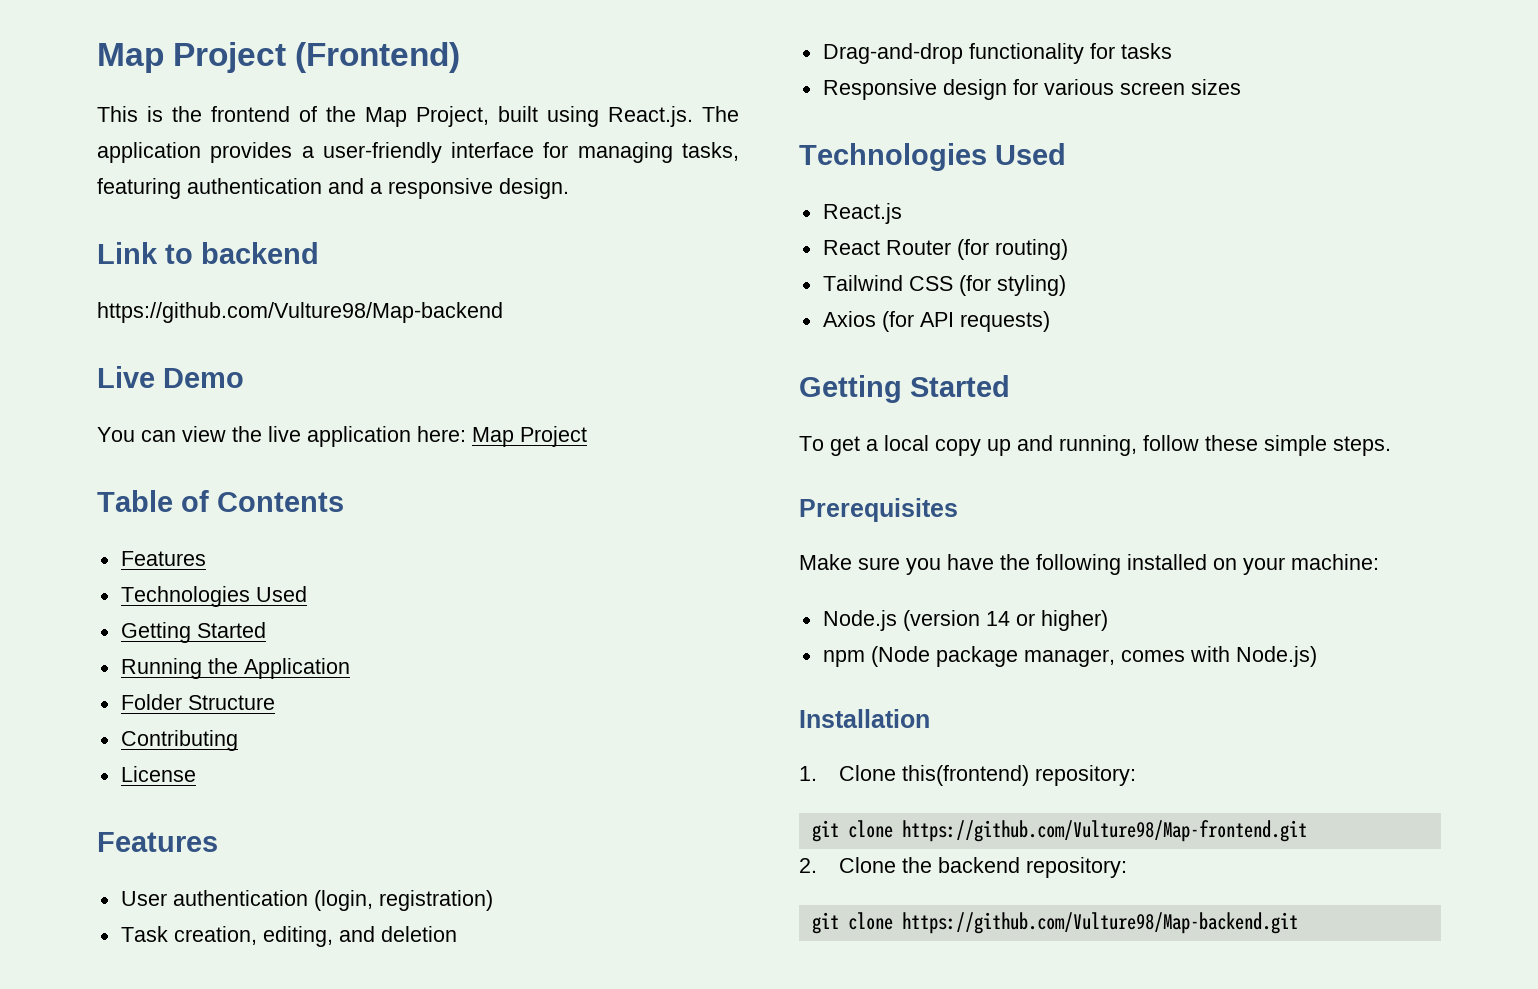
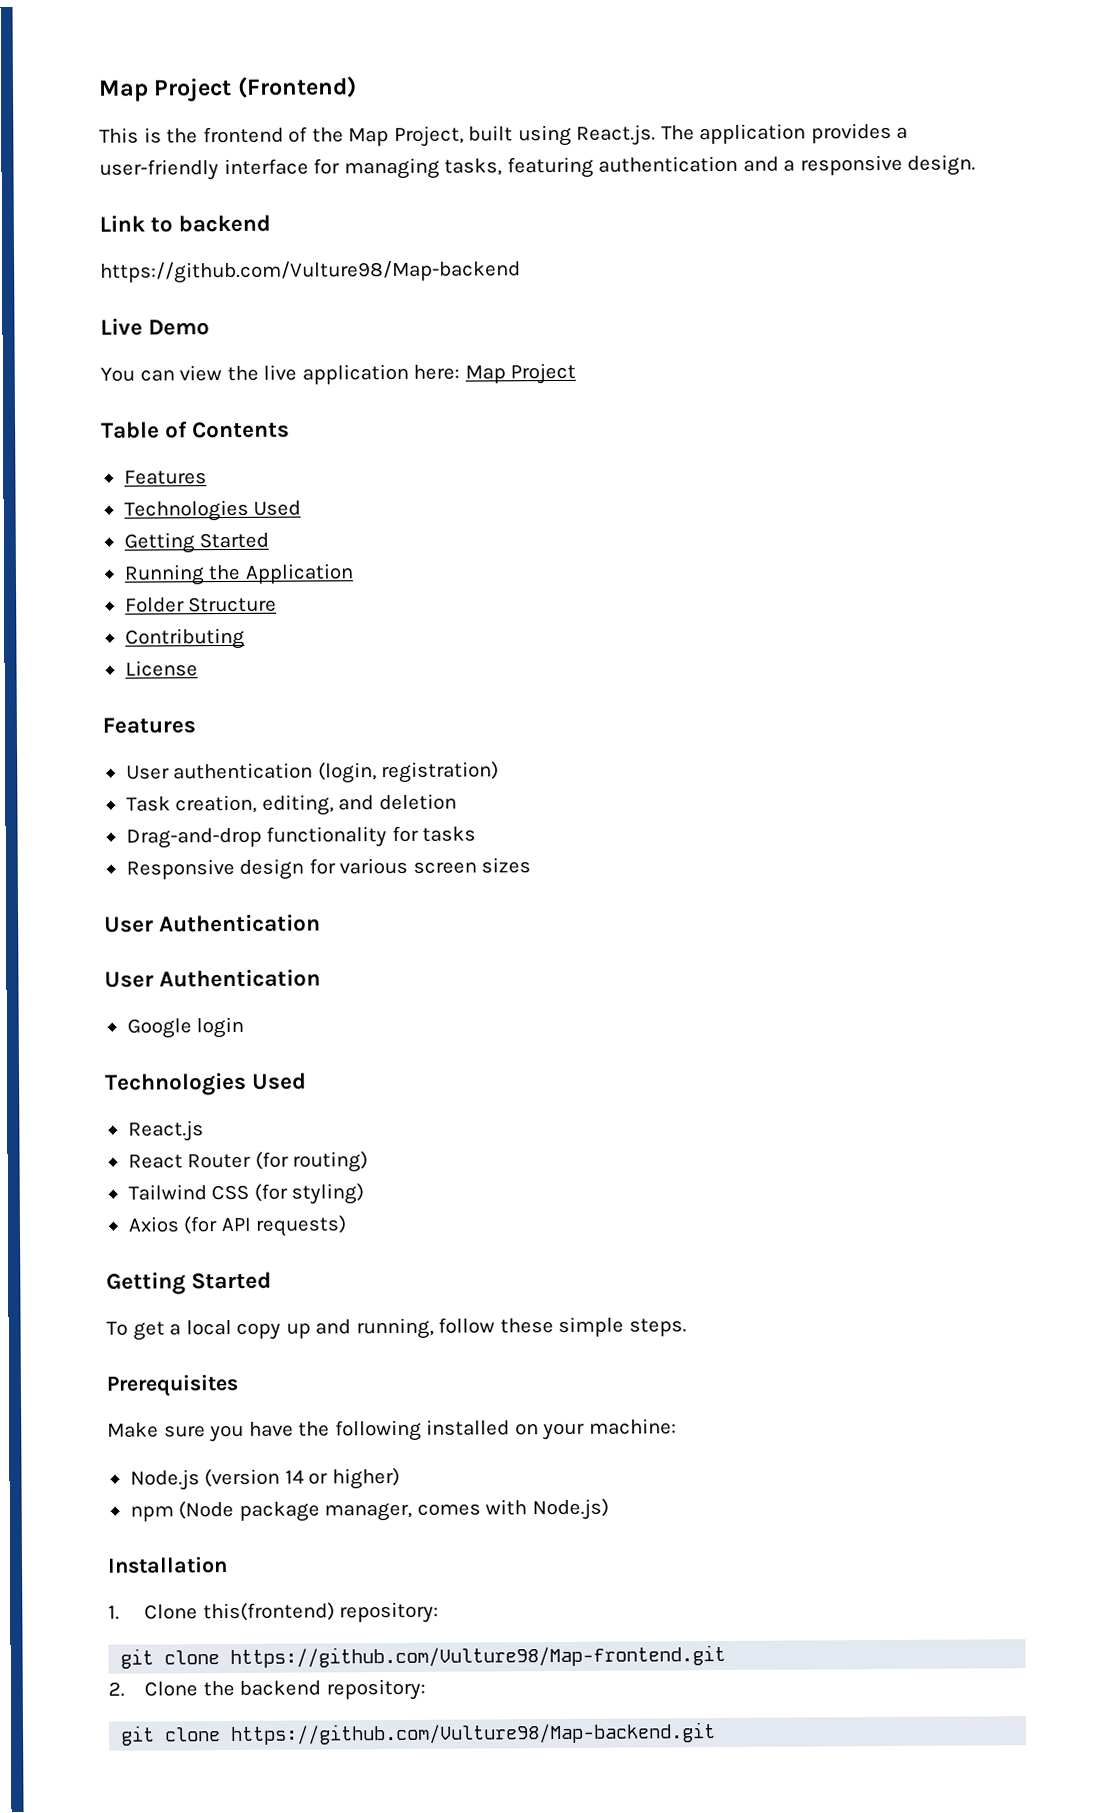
  Responsive design for various screen sizes
+ User Authentication
+ User Authentication
+ Google login

